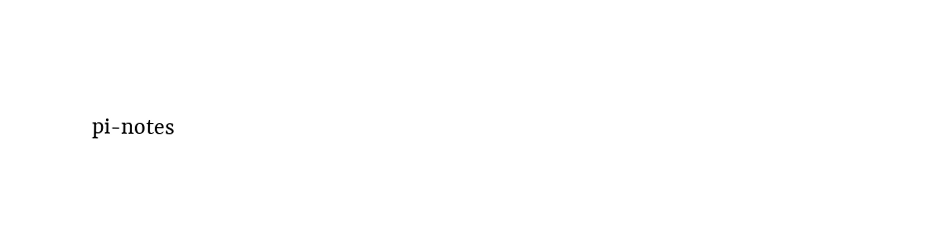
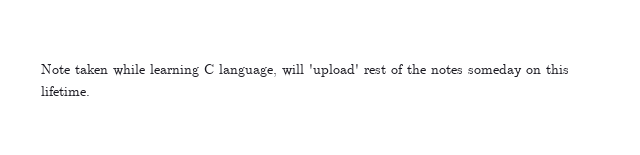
- pi-notes
+ Note taken while learning C language, will 'upload' rest of the notes someday on this lifetime.

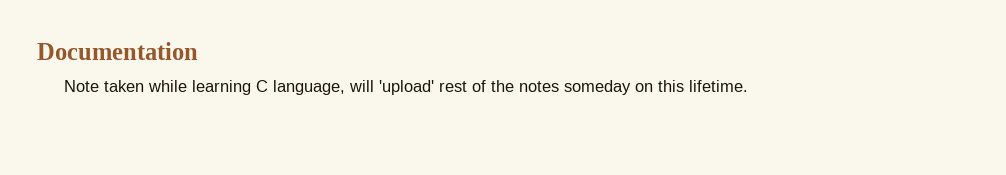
+ Documentation

